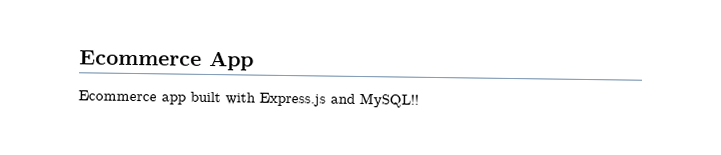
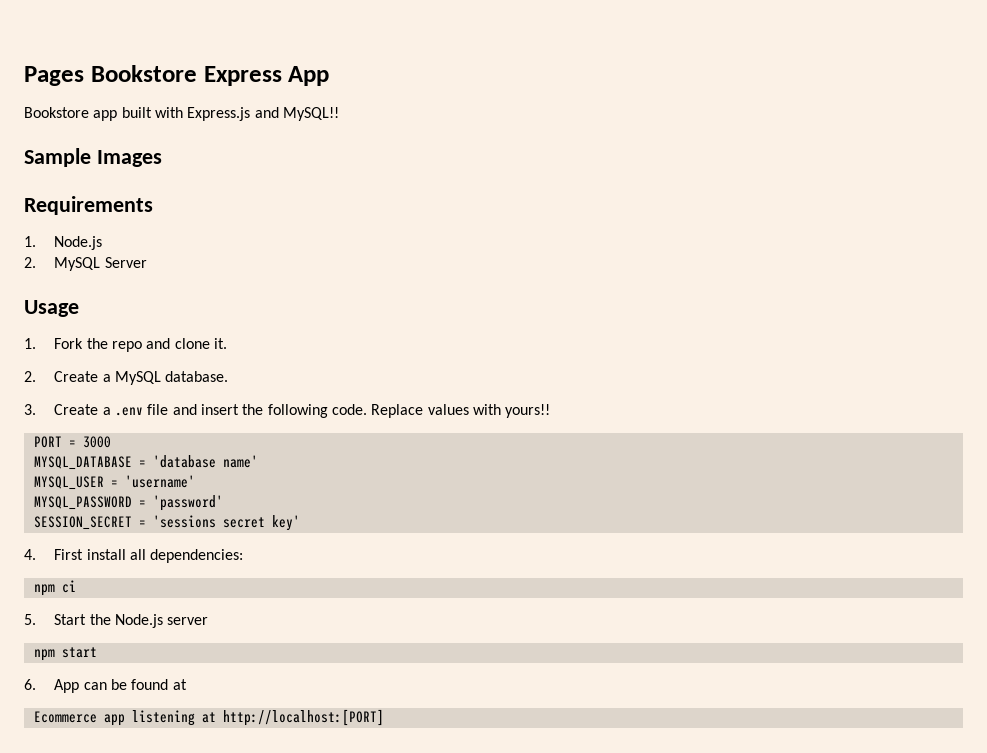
- Ecommerce App
+ Pages Bookstore Express App
- Ecommerce app built with Express.js and MySQL!!
+ Bookstore app built with Express.js and MySQL!!
+ Sample Images
+ Requirements
+ 1. Node.js
+ 2. MySQL Server
+ Usage
+ 1. Fork the repo and clone it.
+ 2. Create a MySQL database.
+ 3. Create a .env file and insert the following code. Replace values with yours!!
+ PORT = 3000
+ MYSQL_DATABASE = 'database name'
+ MYSQL_USER = 'username'
+ MYSQL_PASSWORD = 'password'
+ SESSION_SECRET = 'sessions secret key'
+ 4. First install all dependencies:
+ npm ci
+ 5. Start the Node.js server
+ npm start
+ 6. App can be found at
+ Ecommerce app listening at http://localhost:[PORT]

